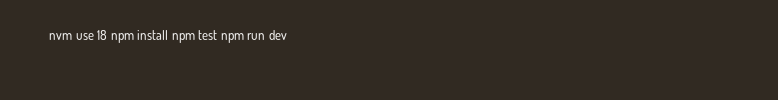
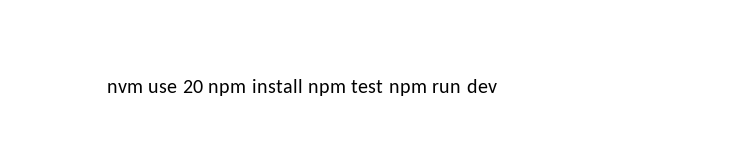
- nvm use 18 npm install npm test npm run dev
+ nvm use 20 npm install npm test npm run dev

